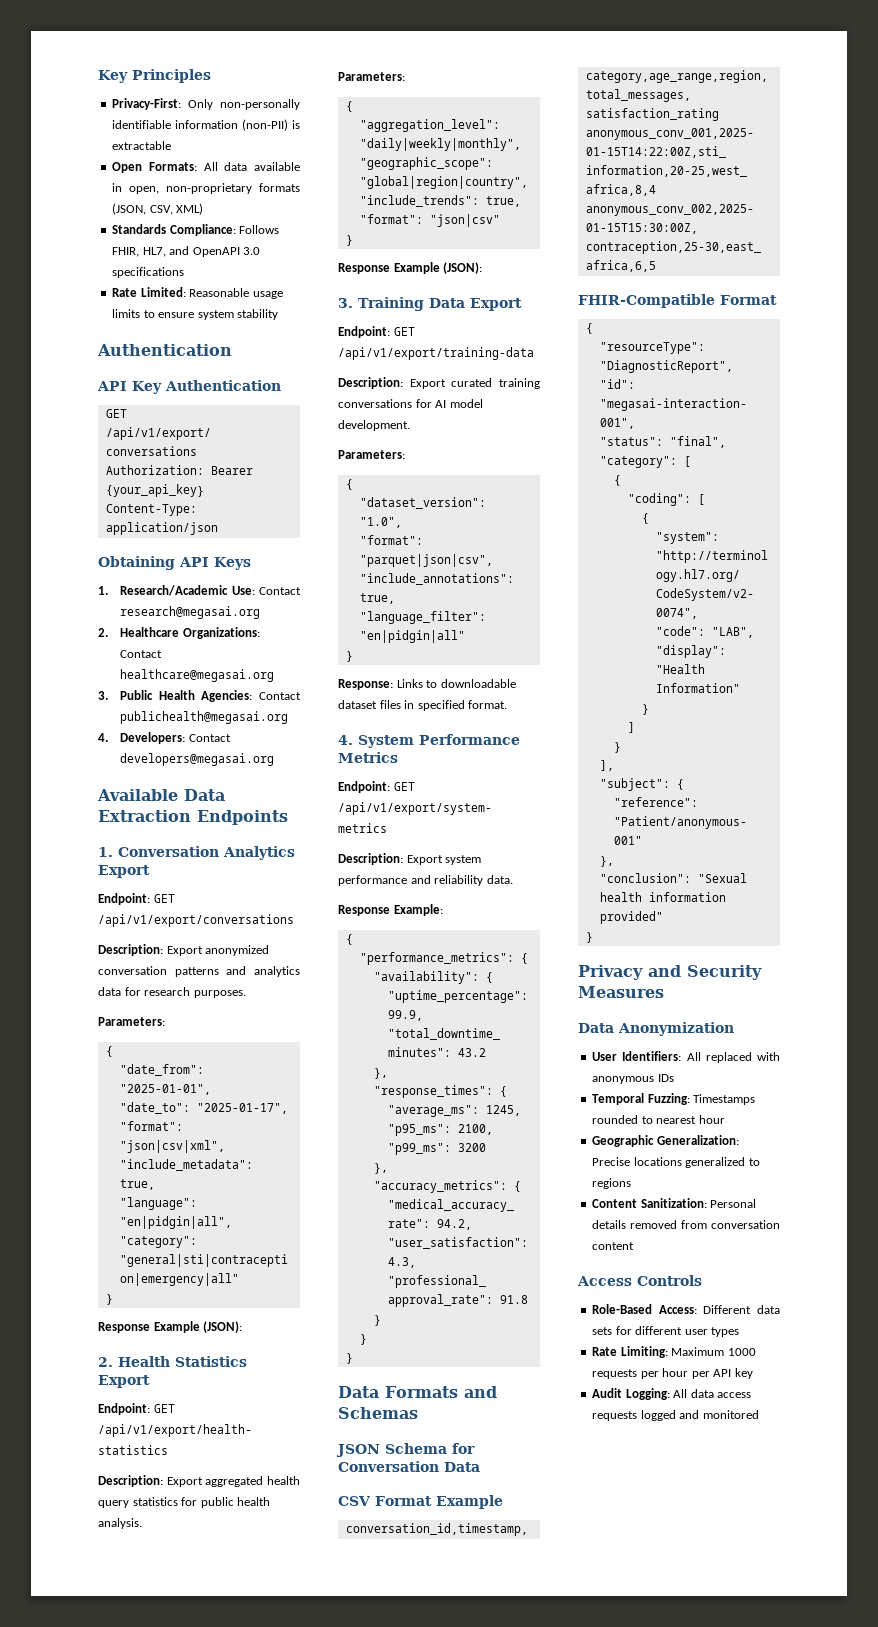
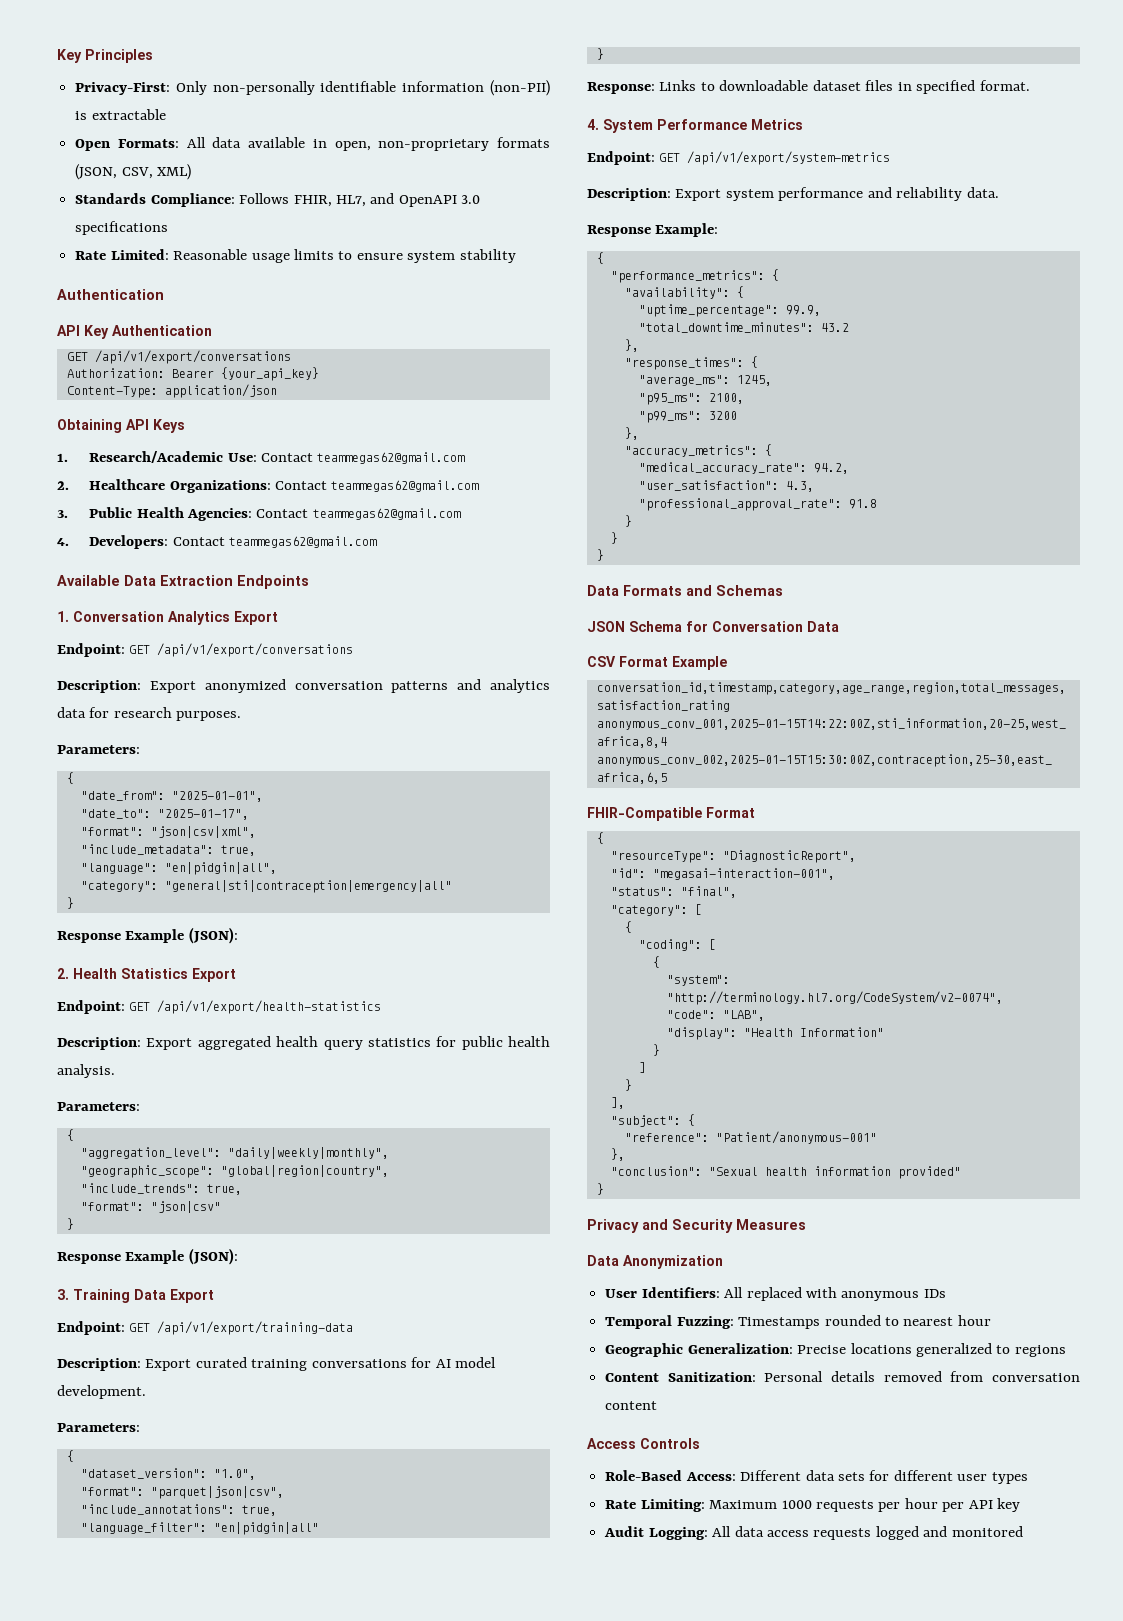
- 1. Research/Academic Use: Contact research@megasai.org
+ 1. Research/Academic Use: Contact teammegas62@gmail.com
- 2. Healthcare Organizations: Contact healthcare@megasai.org
+ 2. Healthcare Organizations: Contact teammegas62@gmail.com
- 3. Public Health Agencies: Contact publichealth@megasai.org
+ 3. Public Health Agencies: Contact teammegas62@gmail.com
- 4. Developers: Contact developers@megasai.org
+ 4. Developers: Contact teammegas62@gmail.com

